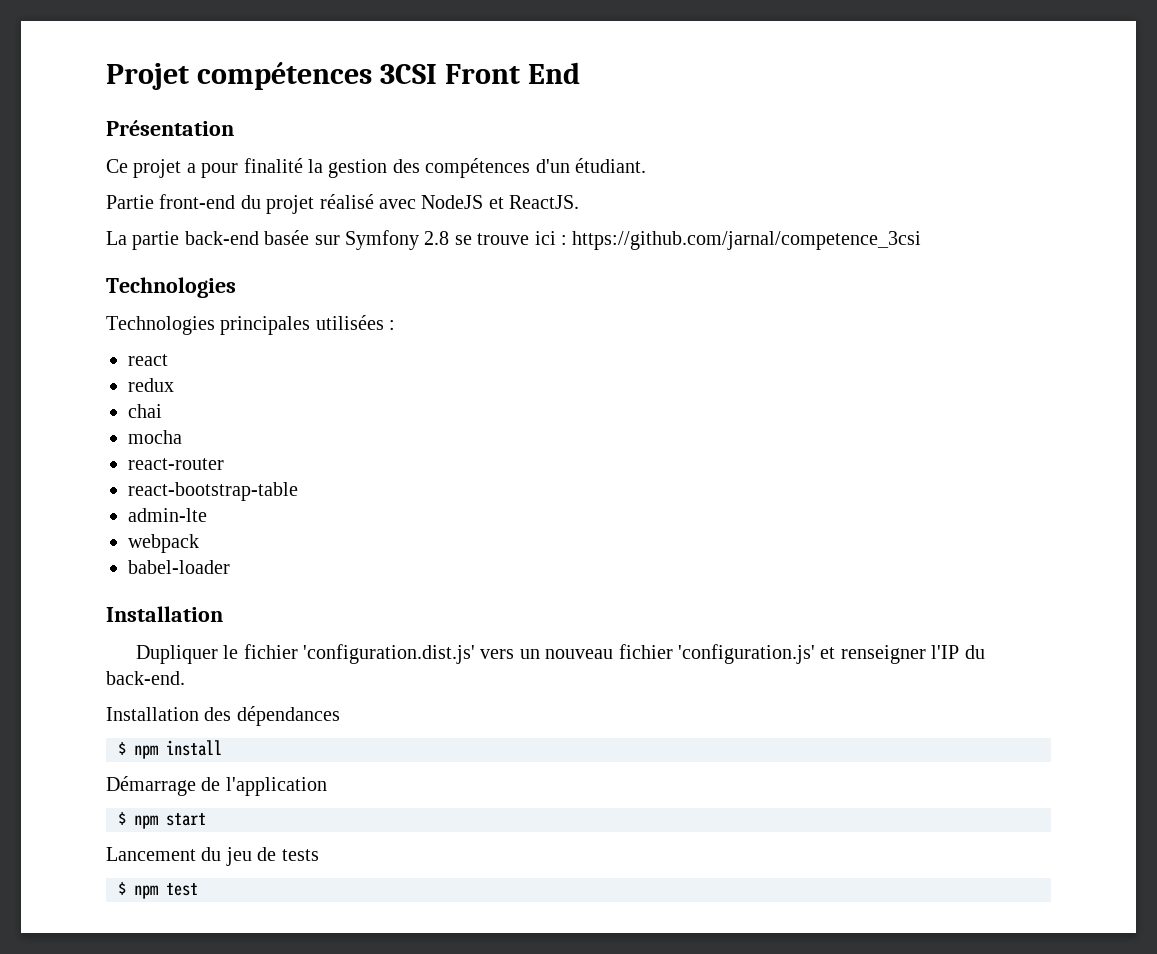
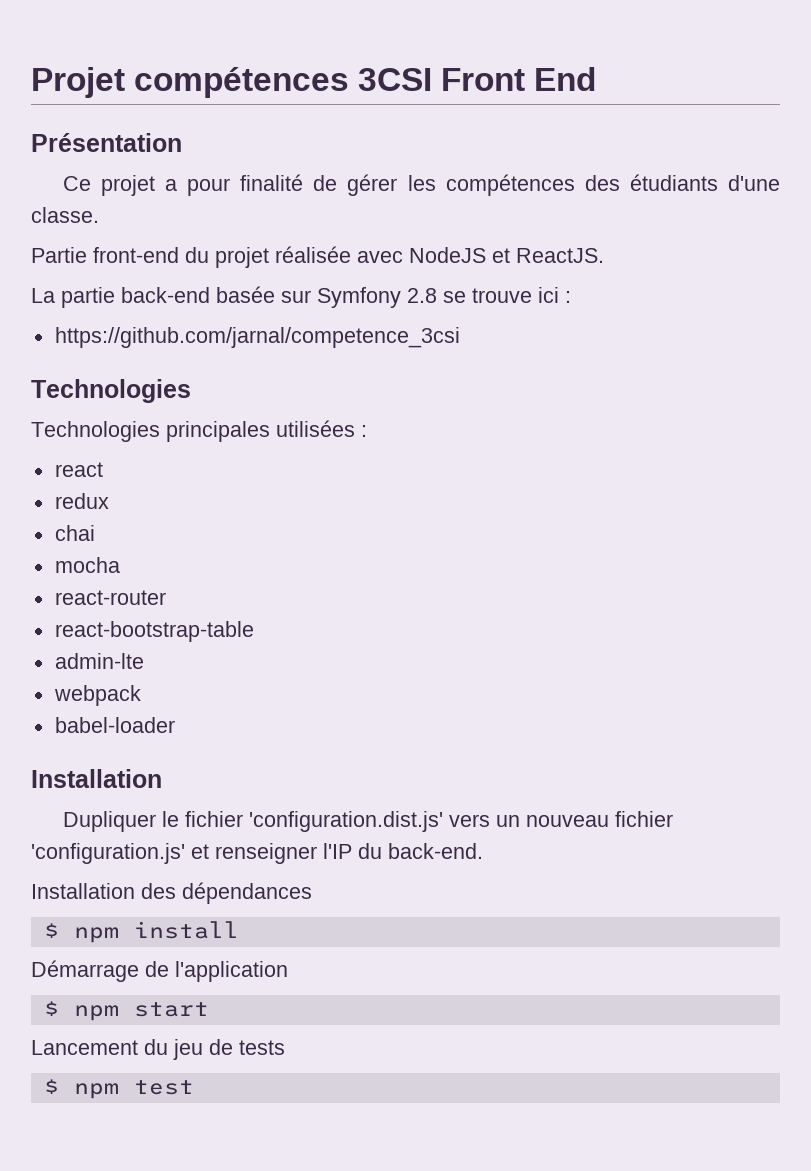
- Ce projet a pour finalité la gestion des compétences d'un étudiant.
+ Ce projet a pour finalité de gérer les compétences des étudiants d'une classe.
- Partie front-end du projet réalisé avec NodeJS et ReactJS.
+ Partie front-end du projet réalisée avec NodeJS et ReactJS.
- La partie back-end basée sur Symfony 2.8 se trouve ici : https://github.com/jarnal/competence_3csi
+ La partie back-end basée sur Symfony 2.8 se trouve ici :
+ https://github.com/jarnal/competence_3csi

